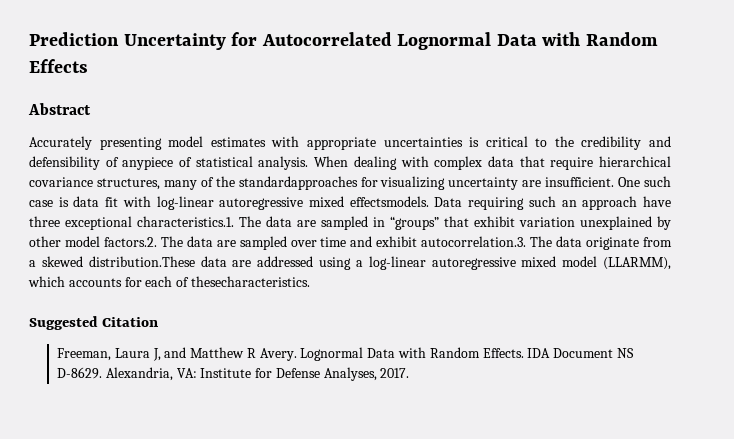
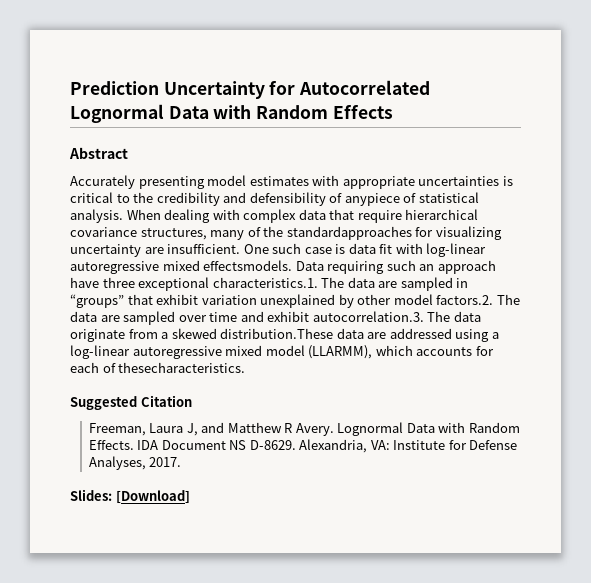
+ Slides: [Download]

